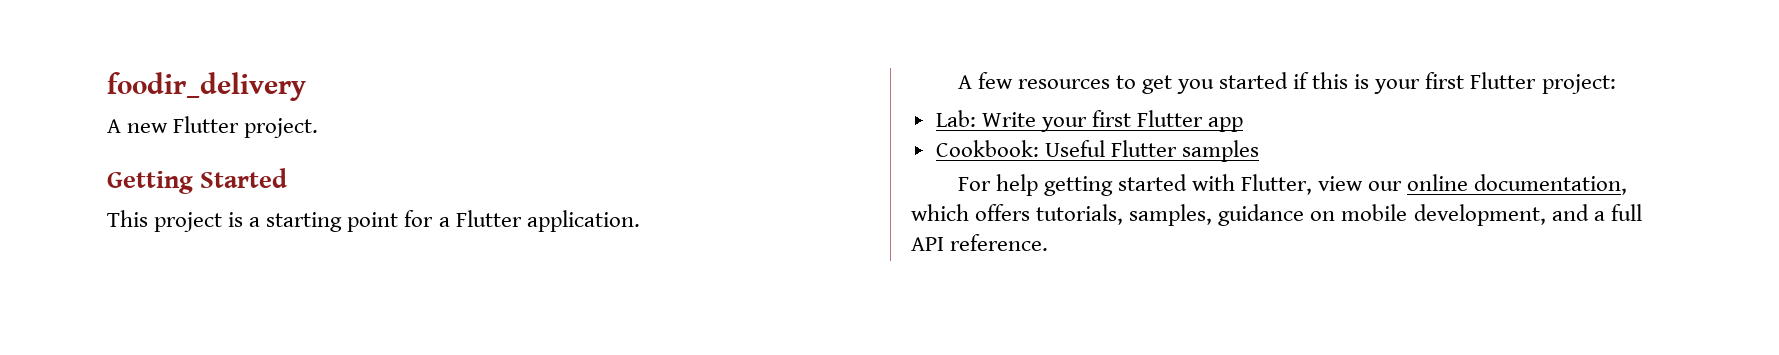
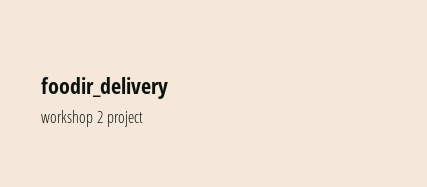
- A new Flutter project.
- Getting Started
- This project is a starting point for a Flutter application.
- A few resources to get you started if this is your first Flutter project:
- Lab: Write your first Flutter app
- Cookbook: Useful Flutter samples
- For help getting started with Flutter, view our online documentation, which offers tutorials, samples, guidance on mobile development, and a full API reference.
+ workshop 2 project

